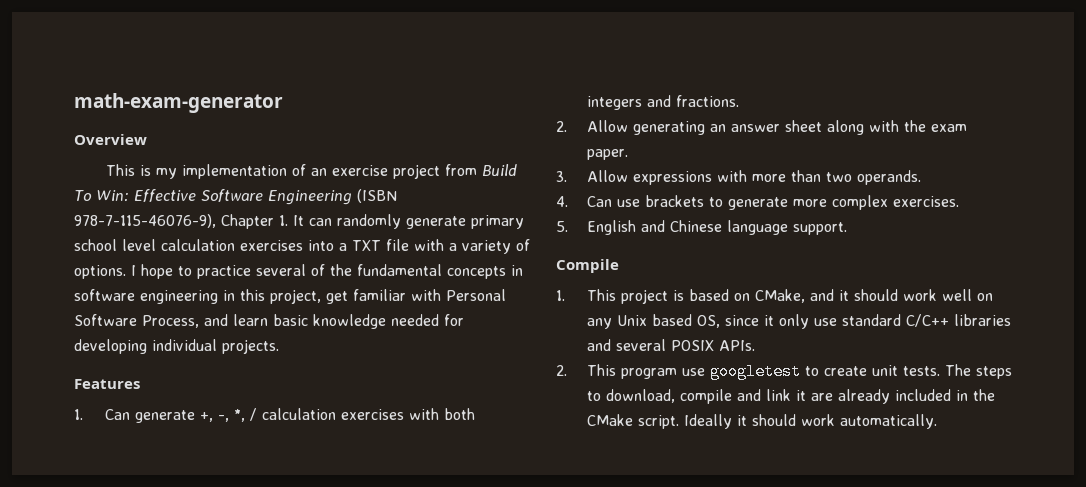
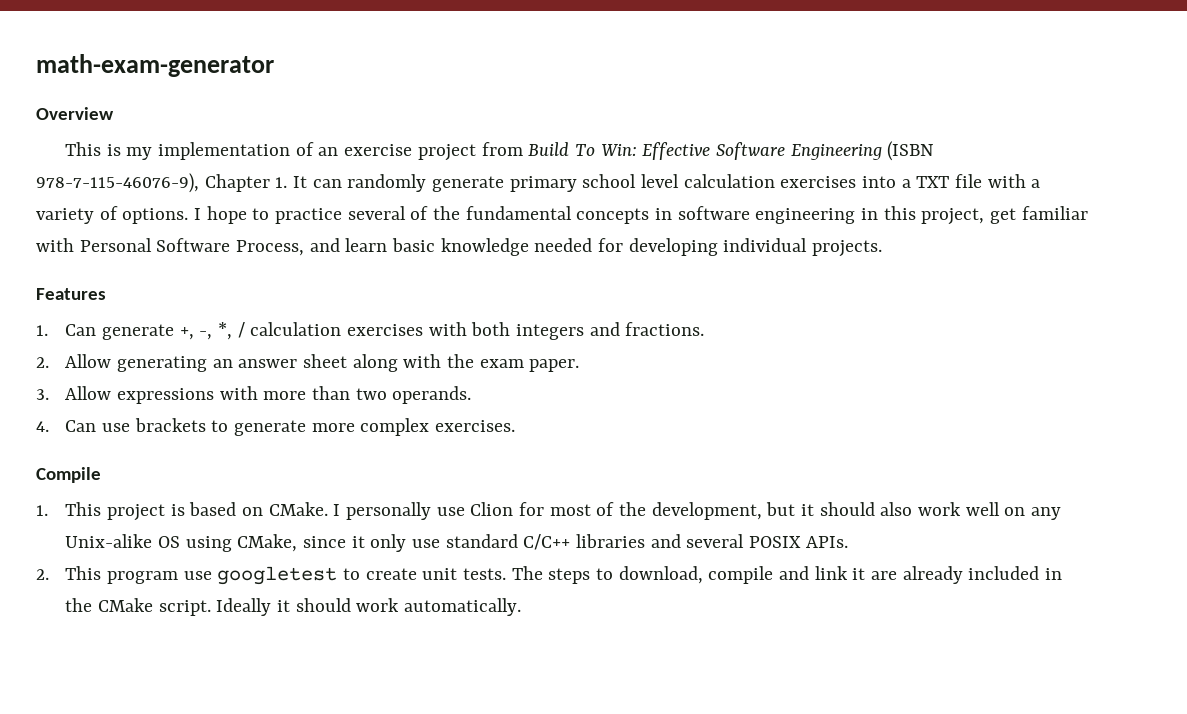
- 5. English and Chinese language support.
- 1. This project is based on CMake, and it should work well on any Unix based OS, since it only use standard C/C++ libraries and several POSIX APIs.
+ 1. This project is based on CMake. I personally use Clion for most of the development, but it should also work well on any Unix-alike OS using CMake, since it only use standard C/C++ libraries and several POSIX APIs.

